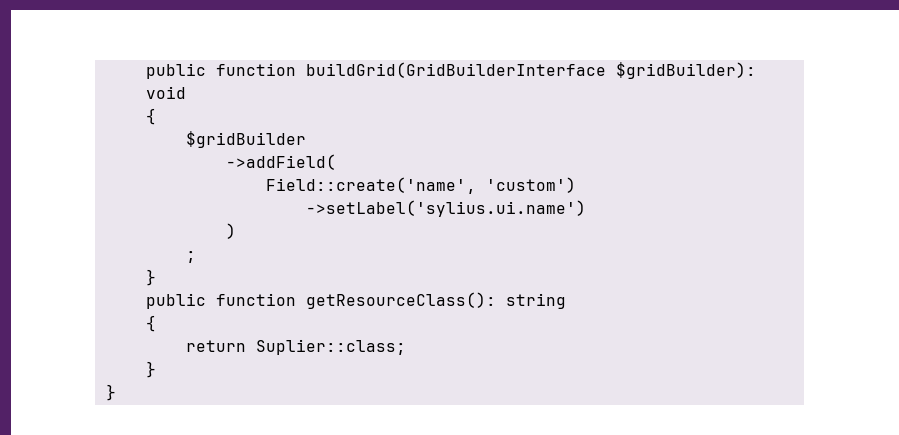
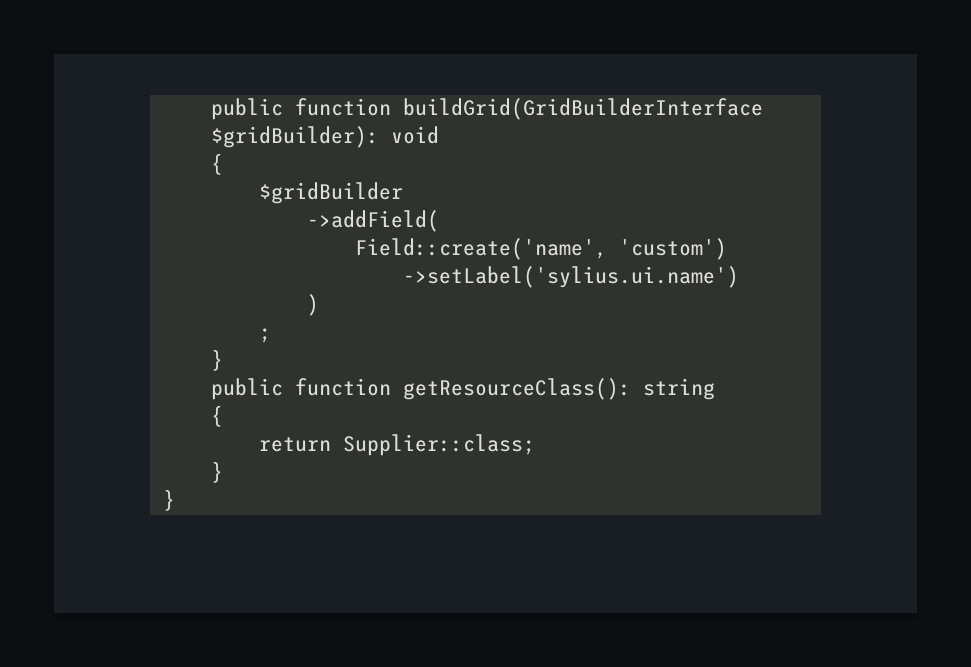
- return Suplier::class;
+ return Supplier::class;

